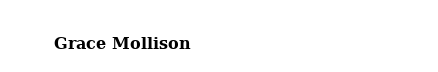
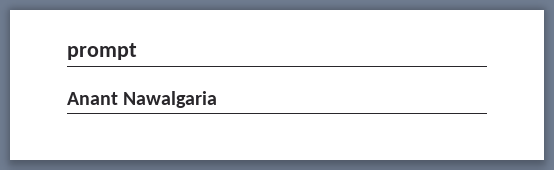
- Grace Mollison
+ prompt
+ Anant Nawalgaria

